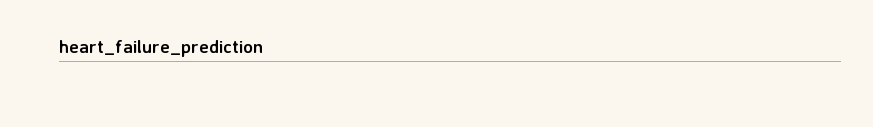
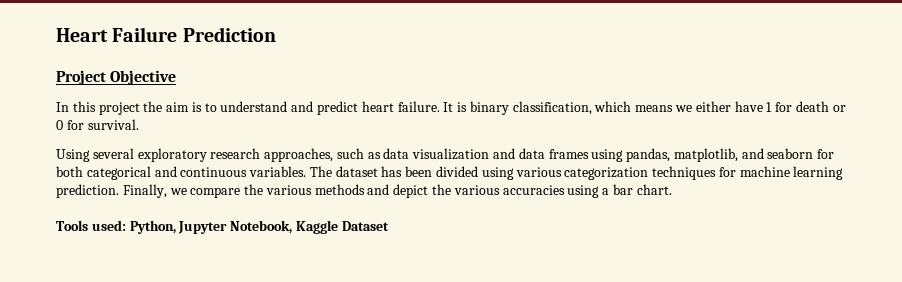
- heart_failure_prediction
+ Heart Failure Prediction
+ Project Objective
+ In this project the aim is to understand and predict heart failure. It is binary classification, which means we either have 1 for death or 0 for survival.
+ Using several exploratory research approaches, such as data visualization and data frames using pandas, matplotlib, and seaborn for both categorical and continuous variables. The dataset has been divided using various categorization techniques for machine learning prediction. Finally, we compare the various methods and depict the various accuracies using a bar chart.
+ Tools used: Python, Jupyter Notebook, Kaggle Dataset

